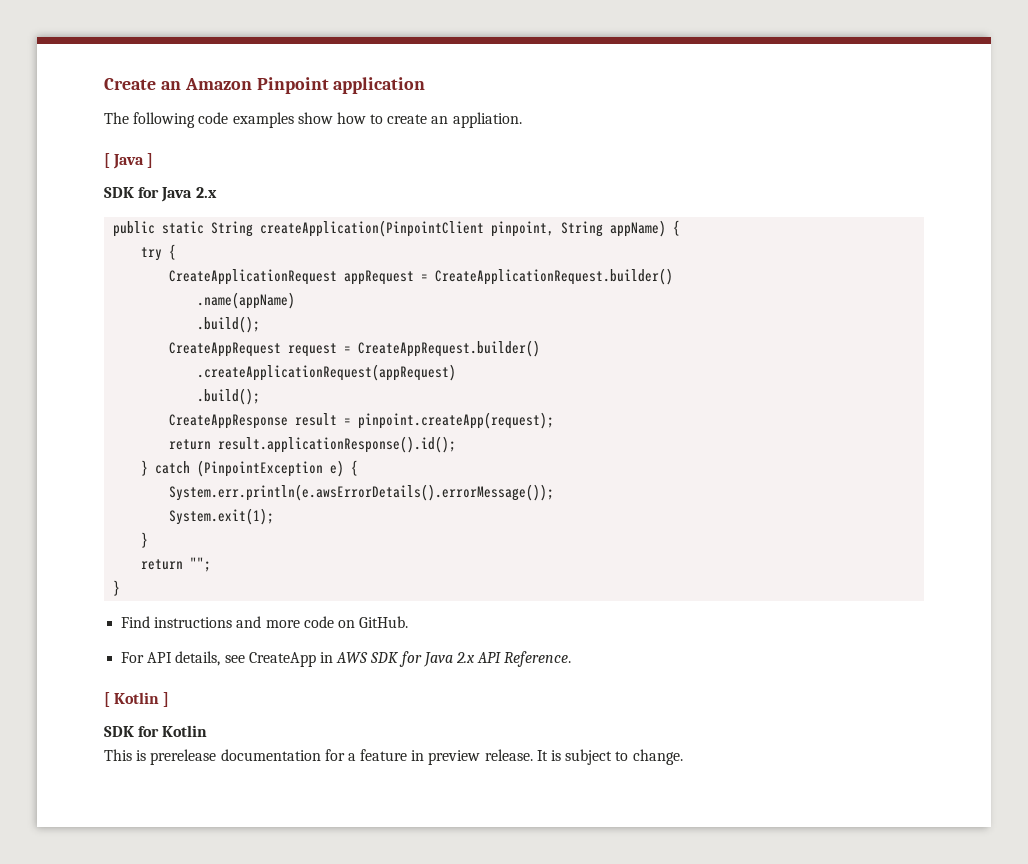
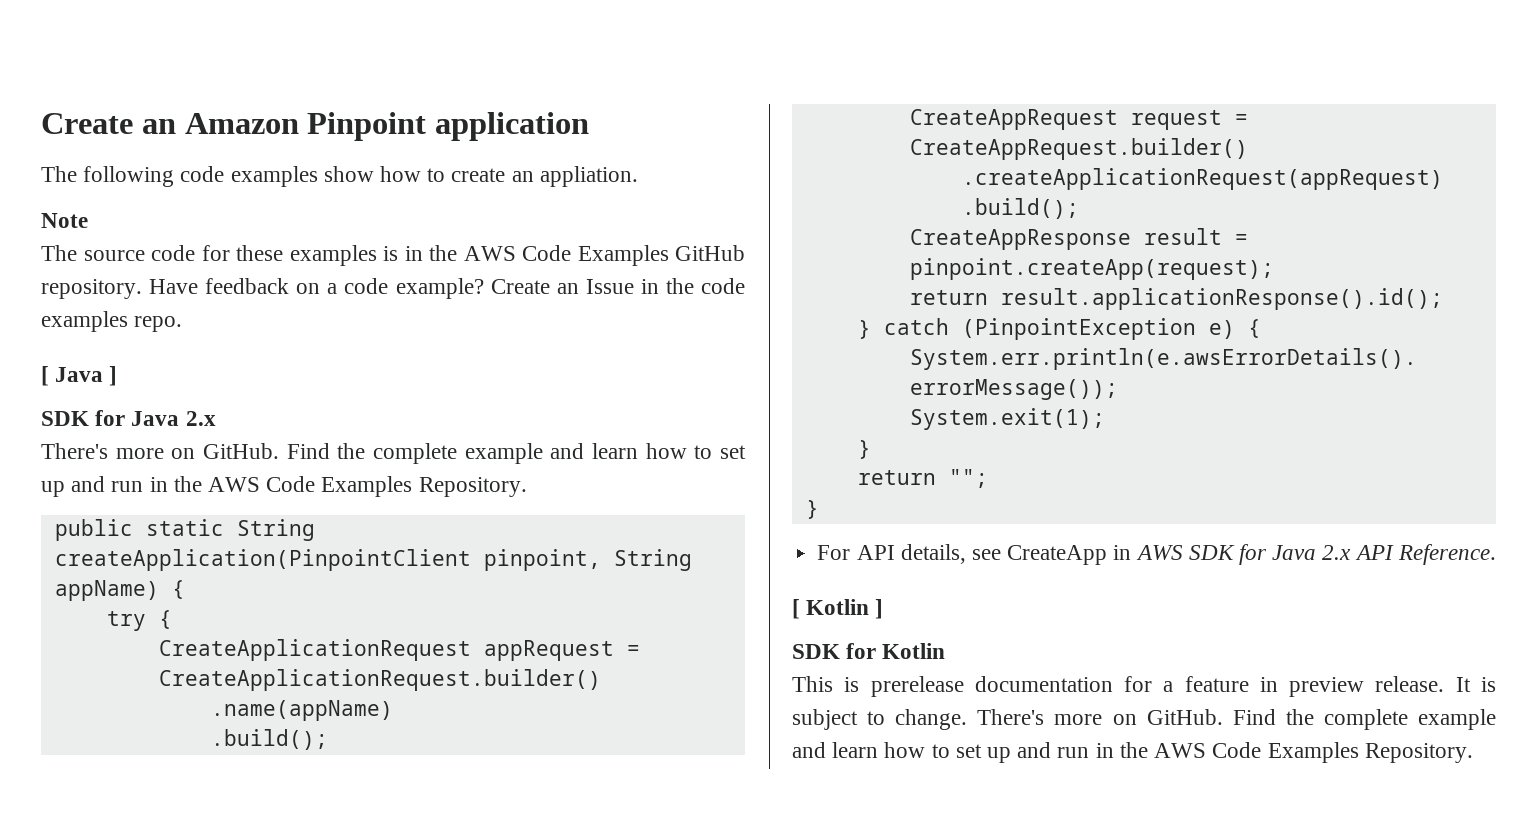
+ Note
+ The source code for these examples is in the AWS Code Examples GitHub repository. Have feedback on a code example? Create an Issue in the code examples repo.
  [ Java ]
  SDK for Java 2.x
+ There's more on GitHub. Find the complete example and learn how to set up and run in the AWS Code Examples Repository.
- Find instructions and more code on GitHub.
- It is subject to change.
+ It is subject to change. There's more on GitHub. Find the complete example and learn how to set up and run in the AWS Code Examples Repository.

